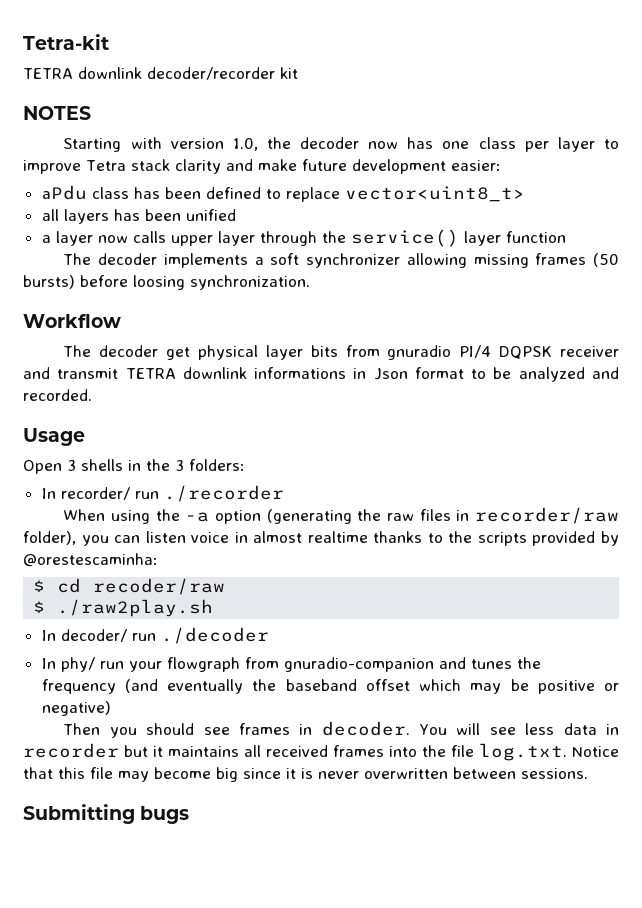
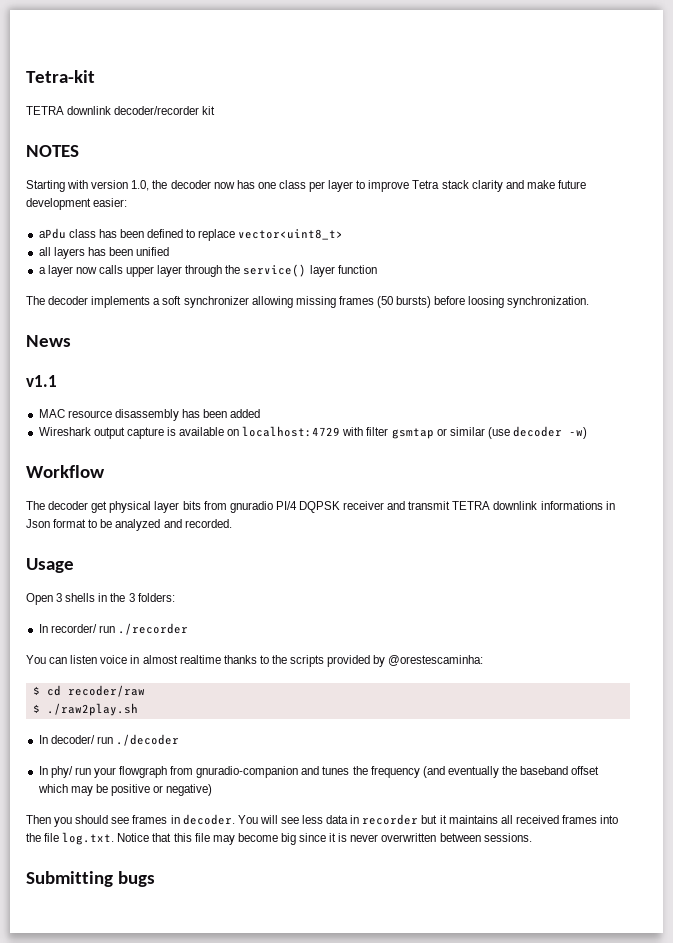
+ News
+ v1.1
+ MAC resource disassembly has been added
+ Wireshark output capture is available on localhost:4729 with filter gsmtap or similar (use decoder -w)
- When using the -a option (generating the raw files in recorder/raw folder), you can listen voice in almost realtime thanks to the scripts provided by @orestescaminha:
+ You can listen voice in almost realtime thanks to the scripts provided by @orestescaminha:

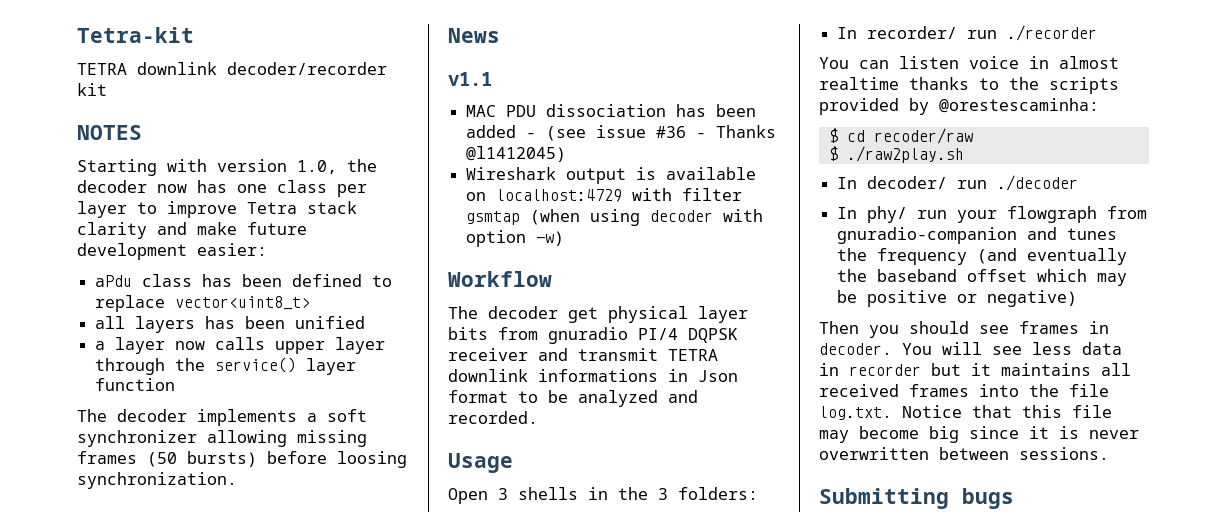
- MAC resource disassembly has been added
+ MAC PDU dissociation has been added - (see issue #36 - Thanks @l1412045)
- Wireshark output capture is available on localhost:4729 with filter gsmtap or similar (use decoder -w)
+ Wireshark output is available on localhost:4729 with filter gsmtap (when using decoder with option -w)

